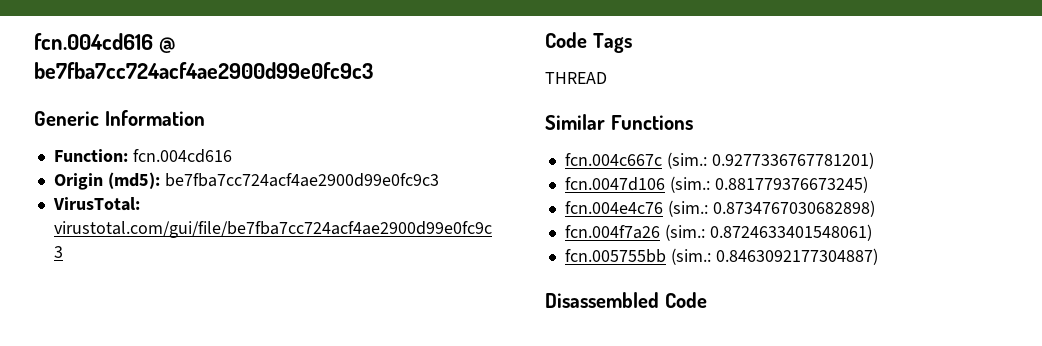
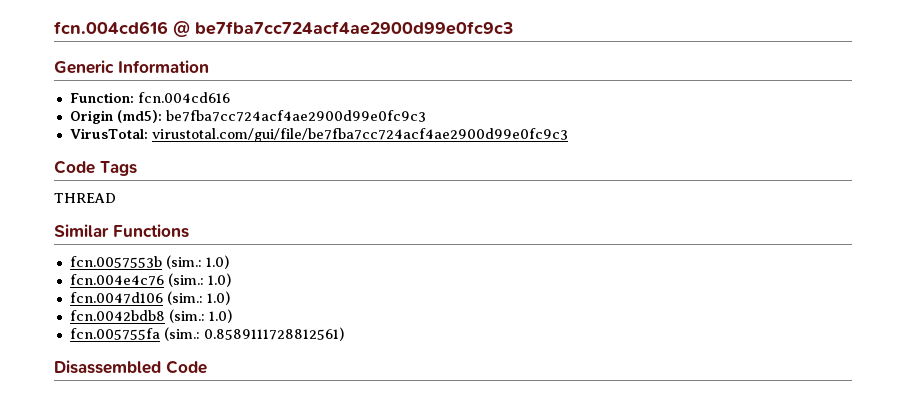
- fcn.004c667c (sim.: 0.9277336767781201)
- fcn.0047d106 (sim.: 0.881779376673245)
- fcn.004e4c76 (sim.: 0.8734767030682898)
- fcn.004f7a26 (sim.: 0.8724633401548061)
- fcn.005755bb (sim.: 0.8463092177304887)
+ fcn.0057553b (sim.: 1.0)
+ fcn.004e4c76 (sim.: 1.0)
+ fcn.0047d106 (sim.: 1.0)
+ fcn.0042bdb8 (sim.: 1.0)
+ fcn.005755fa (sim.: 0.8589111728812561)

